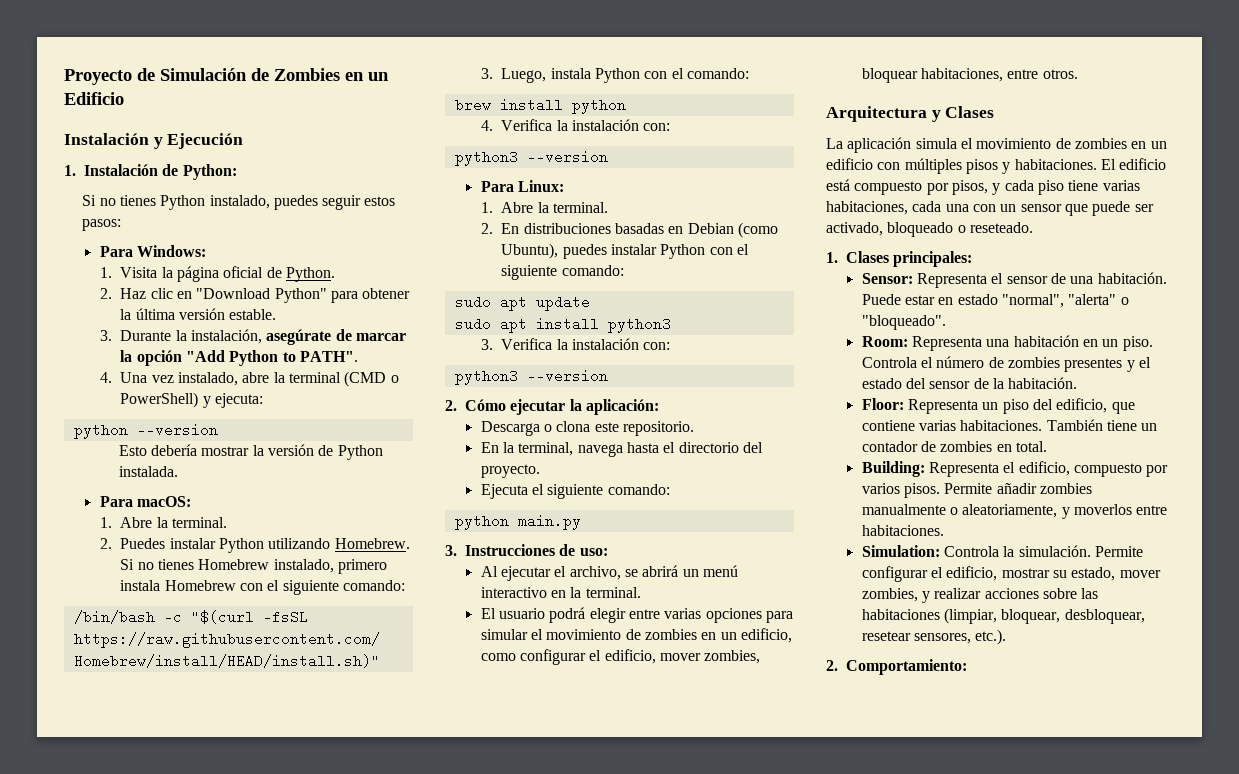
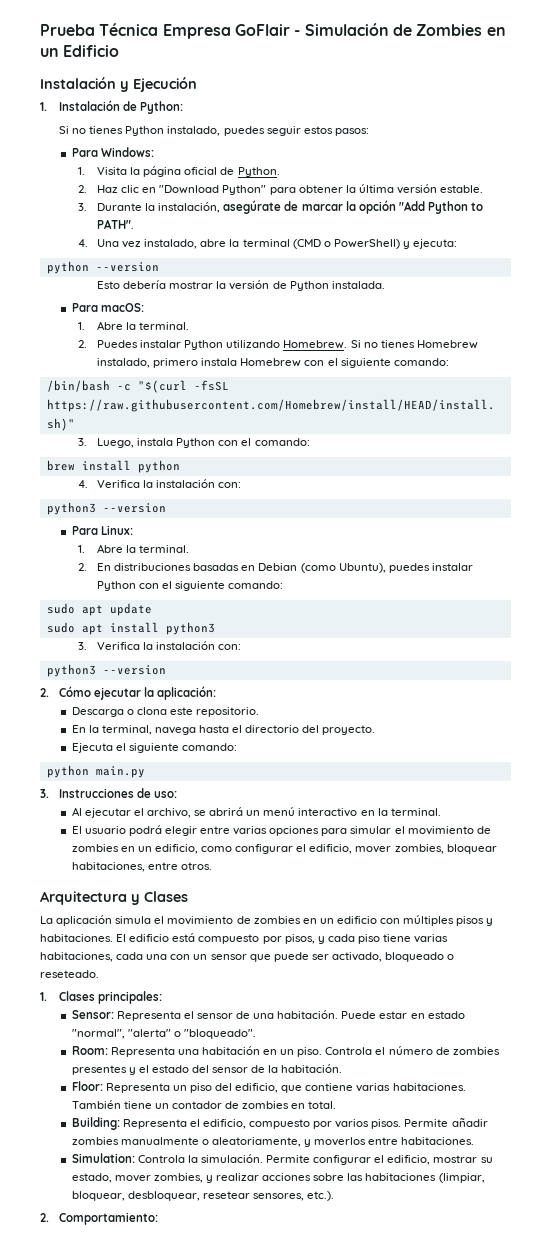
- Proyecto de Simulación de Zombies en un Edificio
+ Prueba Técnica Empresa GoFlair - Simulación de Zombies en un Edificio

